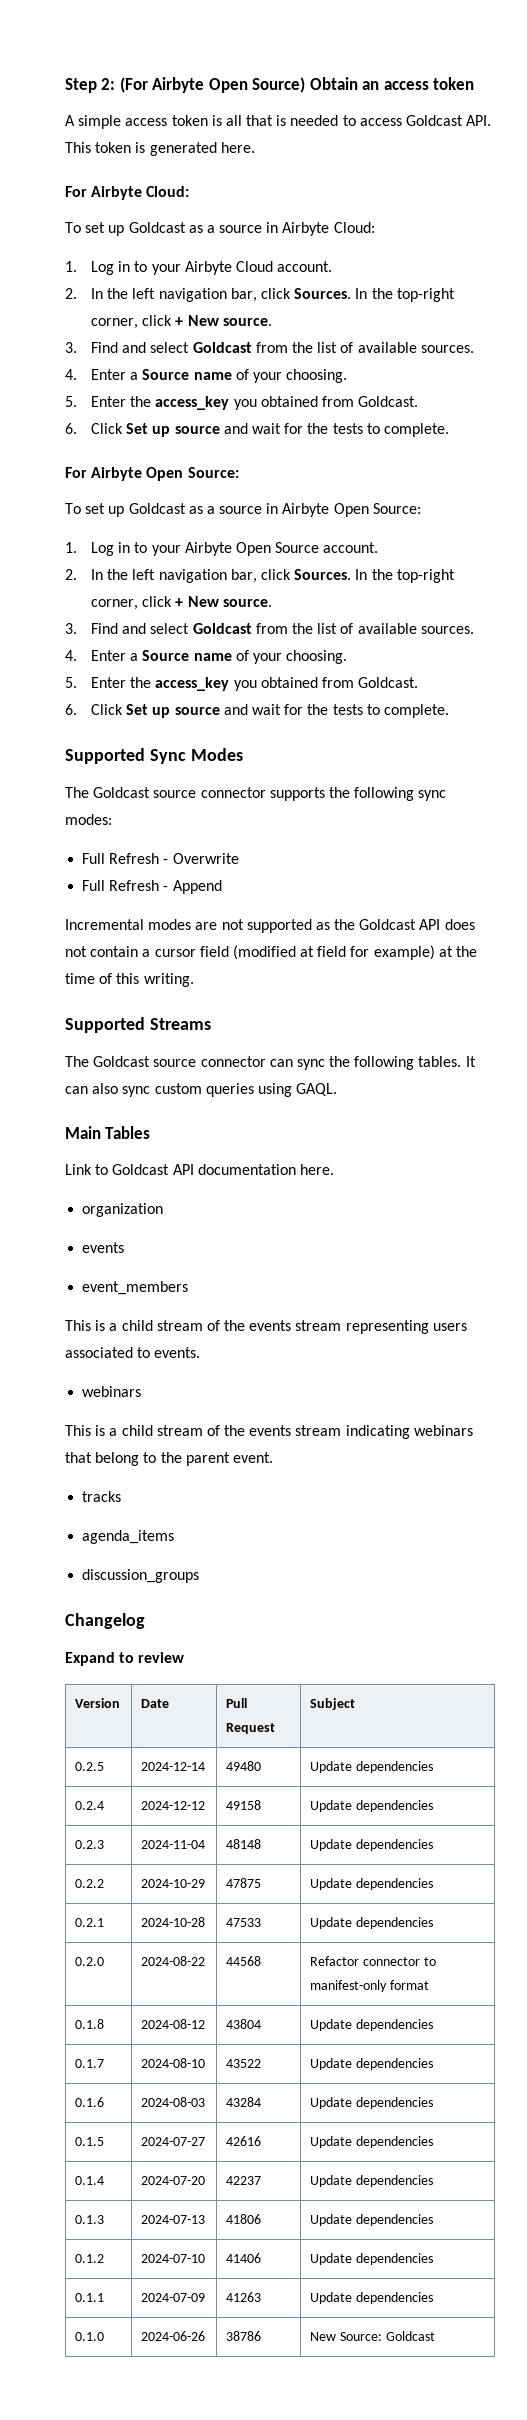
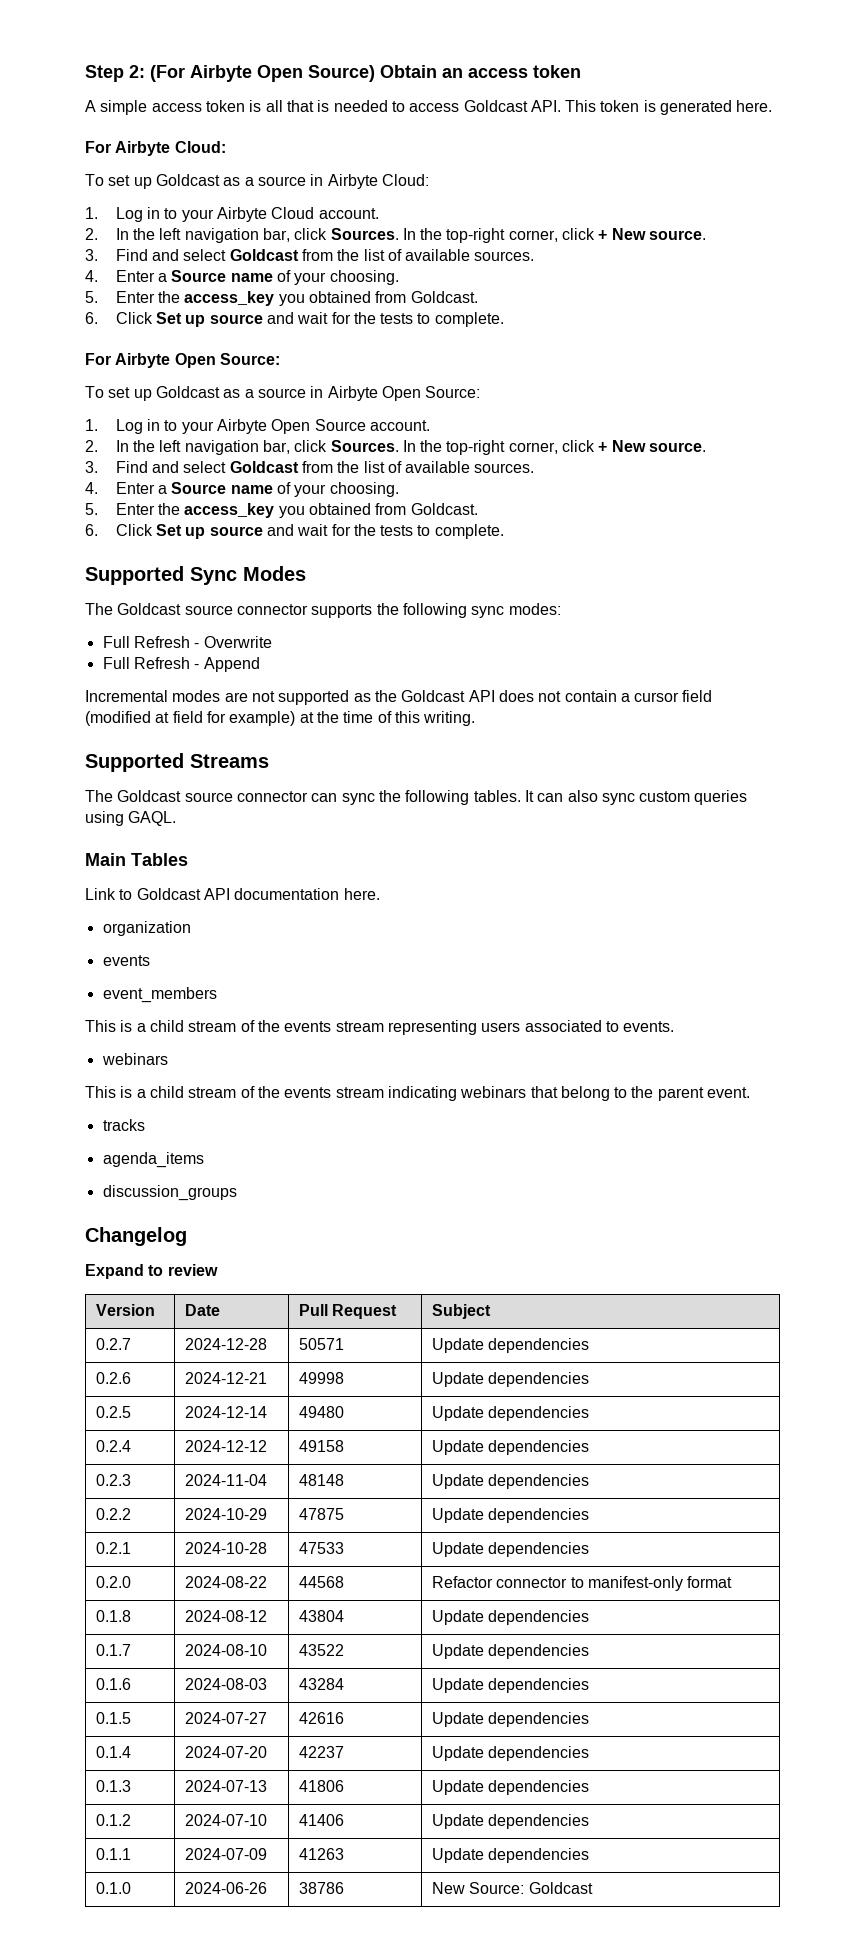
+ 0.2.7 | 2024-12-28 | 50571 | Update dependencies
+ 0.2.6 | 2024-12-21 | 49998 | Update dependencies

